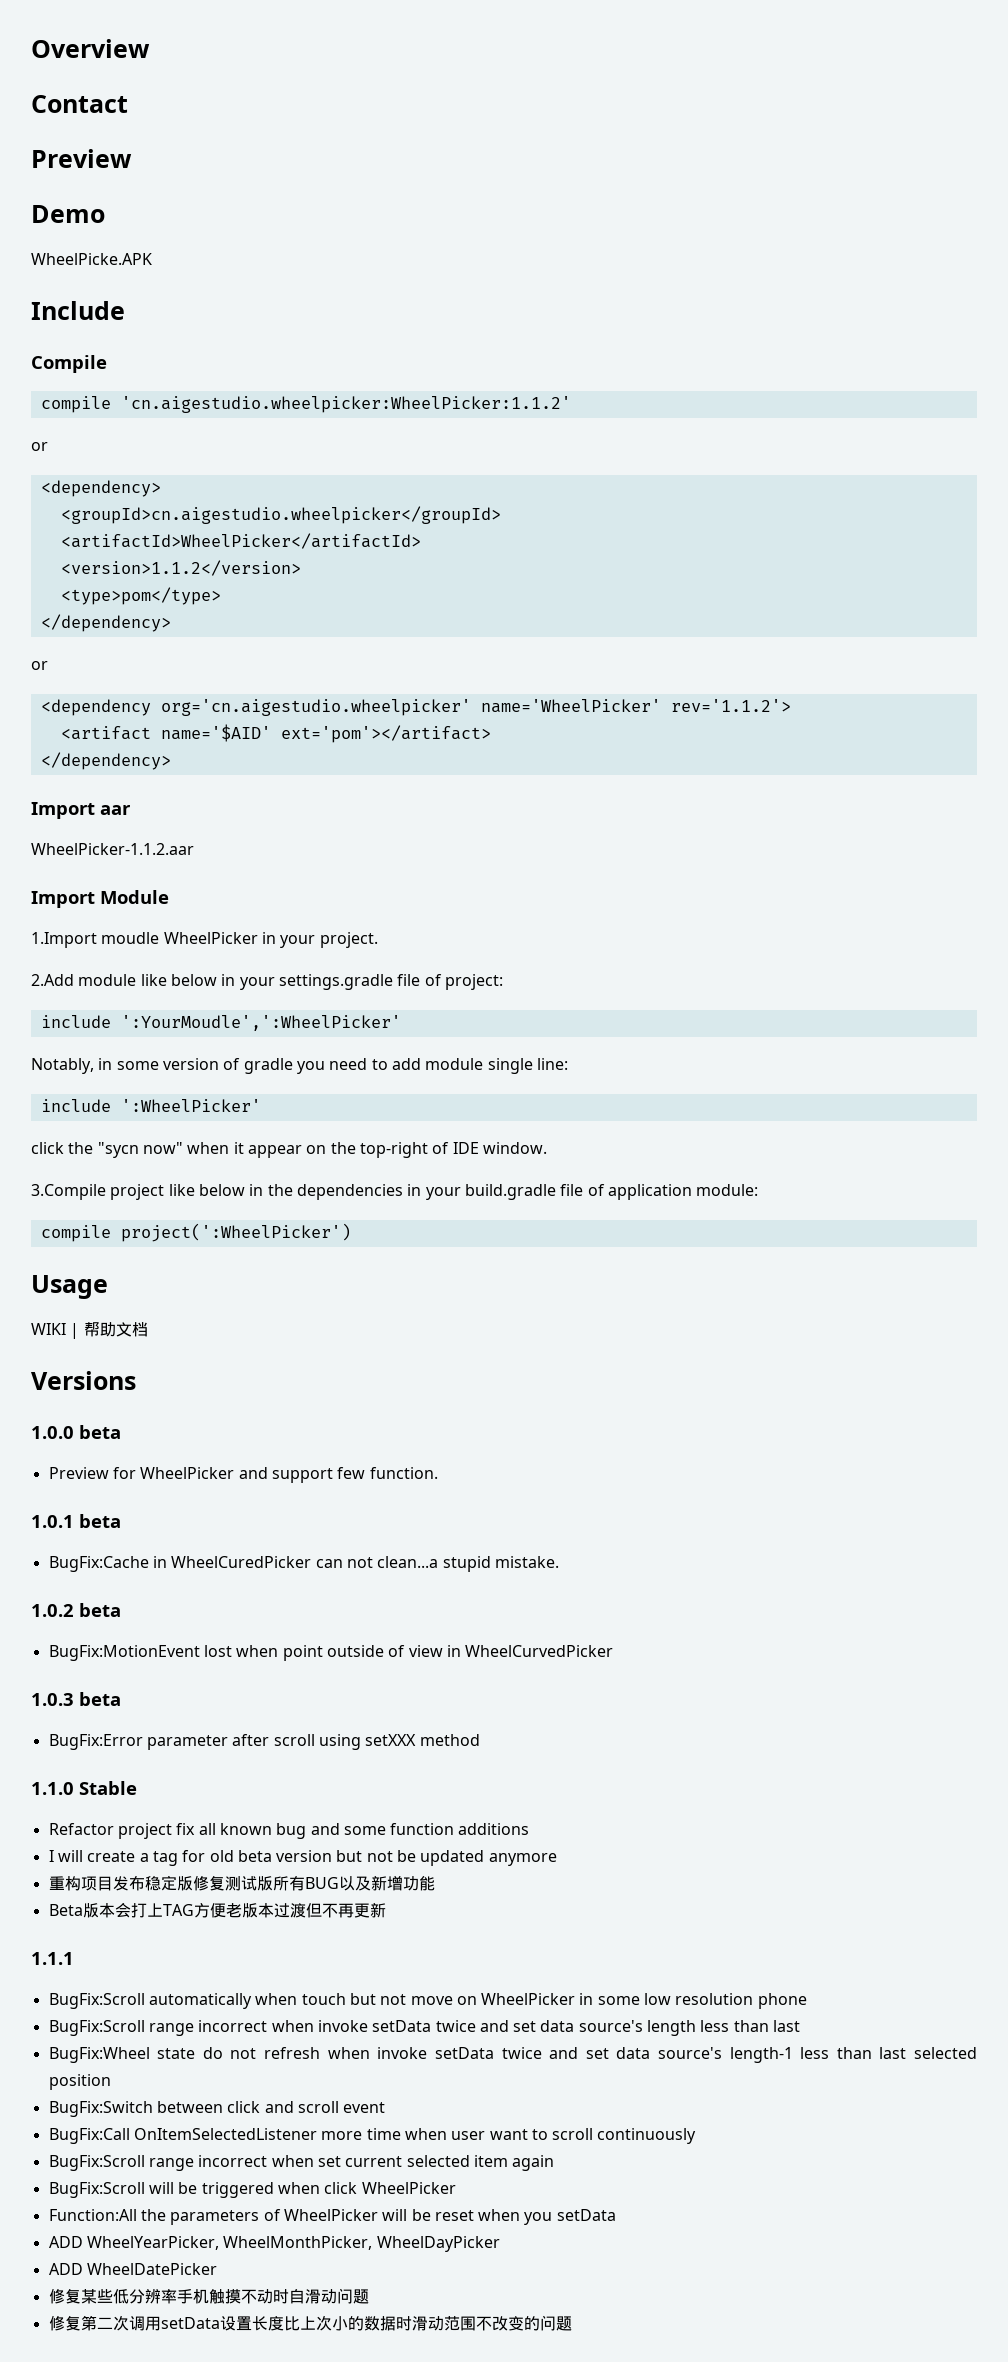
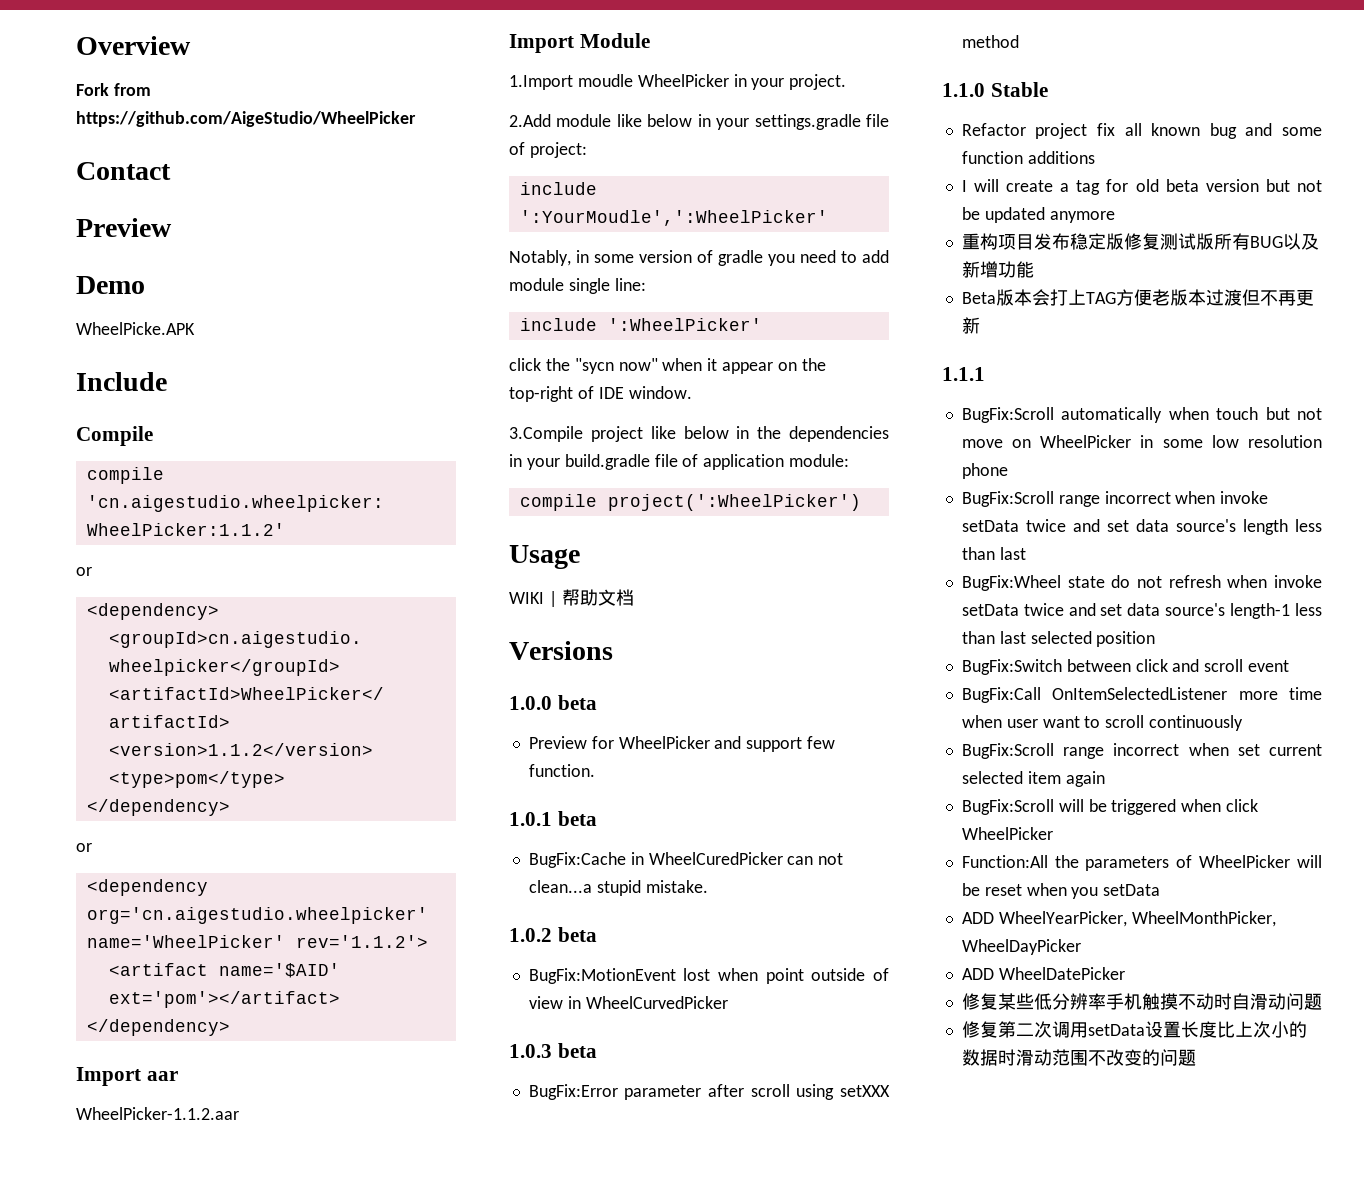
+ Fork from https://github.com/AigeStudio/WheelPicker

